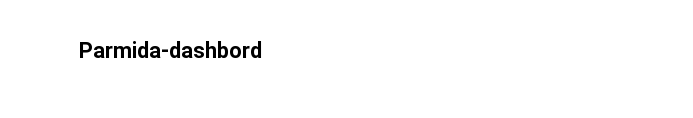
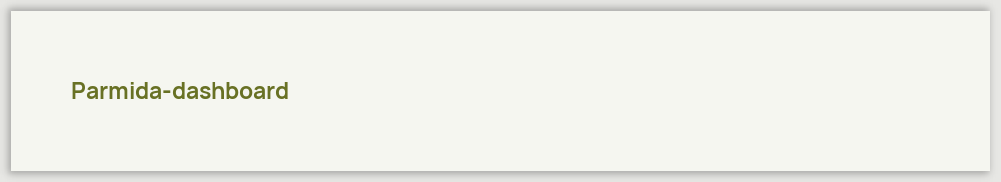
- Parmida-dashbord
+ Parmida-dashboard

